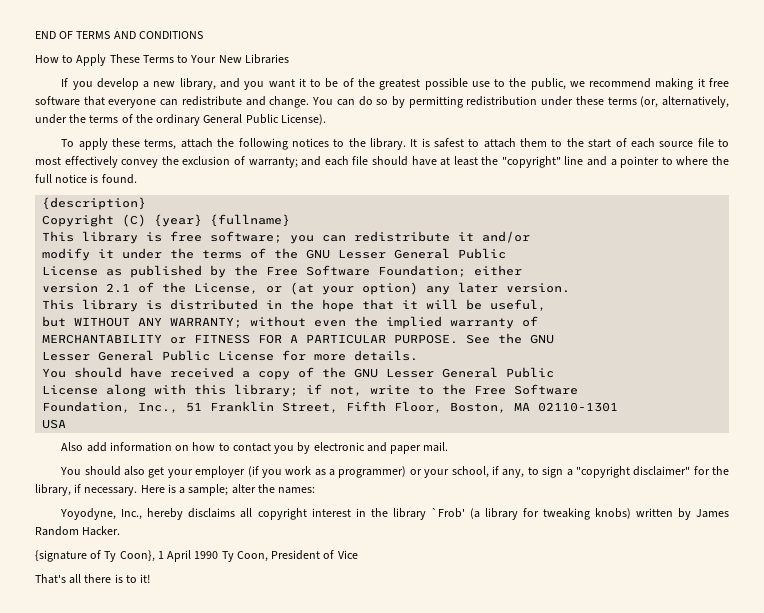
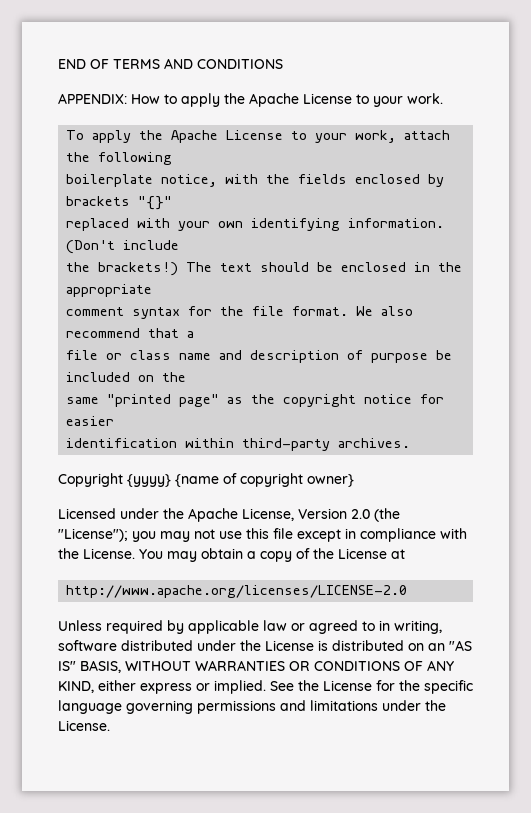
- How to Apply These Terms to Your New Libraries
- If you develop a new library, and you want it to be of the greatest possible use to the public, we recommend making it free software that everyone can redistribute and change. You can do so by permitting redistribution under these terms (or, alternatively, under the terms of the ordinary General Public License).
- To apply these terms, attach the following notices to the library. It is safest to attach them to the start of each source file to most effectively convey the exclusion of warranty; and each file should have at least the "copyright" line and a pointer to where the full notice is found.
- {description}
- Copyright (C) {year} {fullname}
- This library is free software; you can redistribute it and/or
- modify it under the terms of the GNU Lesser General Public
- License as published by the Free Software Foundation; either
- version 2.1 of the License, or (at your option) any later version.
- This library is distributed in the hope that it will be useful,
- but WITHOUT ANY WARRANTY; without even the implied warranty of
- MERCHANTABILITY or FITNESS FOR A PARTICULAR PURPOSE. See the GNU
- Lesser General Public License for more details.
- You should have received a copy of the GNU Lesser General Public
- License along with this library; if not, write to the Free Software
- Foundation, Inc., 51 Franklin Street, Fifth Floor, Boston, MA 02110-1301
- USA
- Also add information on how to contact you by electronic and paper mail.
- You should also get your employer (if you work as a programmer) or your school, if any, to sign a "copyright disclaimer" for the library, if necessary. Here is a sample; alter the names:
- Yoyodyne, Inc., hereby disclaims all copyright interest in the library `Frob' (a library for tweaking knobs) written by James Random Hacker.
- {signature of Ty Coon}, 1 April 1990 Ty Coon, President of Vice
- That's all there is to it!
+ APPENDIX: How to apply the Apache License to your work.
+ To apply the Apache License to your work, attach the following
+ boilerplate notice, with the fields enclosed by brackets "{}"
+ replaced with your own identifying information. (Don't include
+ the brackets!) The text should be enclosed in the appropriate
+ comment syntax for the file format. We also recommend that a
+ file or class name and description of purpose be included on the
+ same "printed page" as the copyright notice for easier
+ identification within third-party archives.
+ Copyright {yyyy} {name of copyright owner}
+ Licensed under the Apache License, Version 2.0 (the "License"); you may not use this file except in compliance with the License. You may obtain a copy of the License at
+ http://www.apache.org/licenses/LICENSE-2.0
+ Unless required by applicable law or agreed to in writing, software distributed under the License is distributed on an "AS IS" BASIS, WITHOUT WARRANTIES OR CONDITIONS OF ANY KIND, either express or implied. See the License for the specific language governing permissions and limitations under the License.

